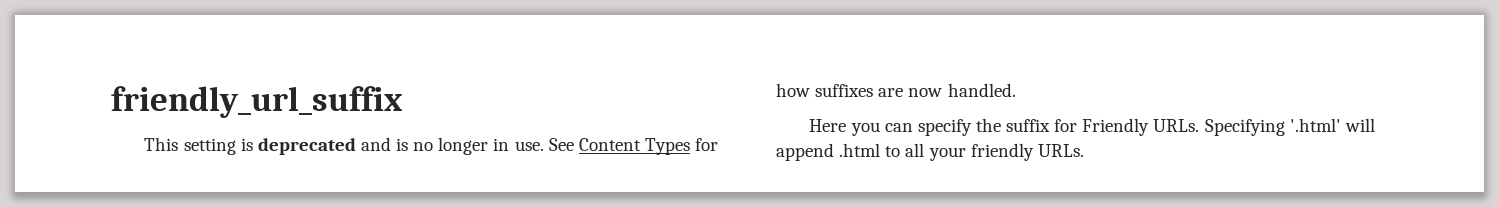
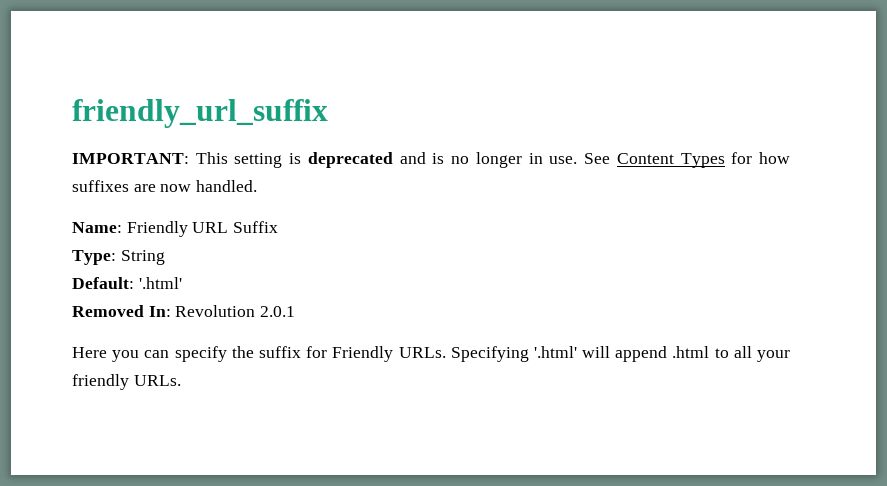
- This setting is deprecated and is no longer in use.
+ IMPORTANT: This setting is deprecated and is no longer in use.
+ Name: Friendly URL Suffix
+ Type: String
+ Default: '.html'
+ Removed In: Revolution 2.0.1

